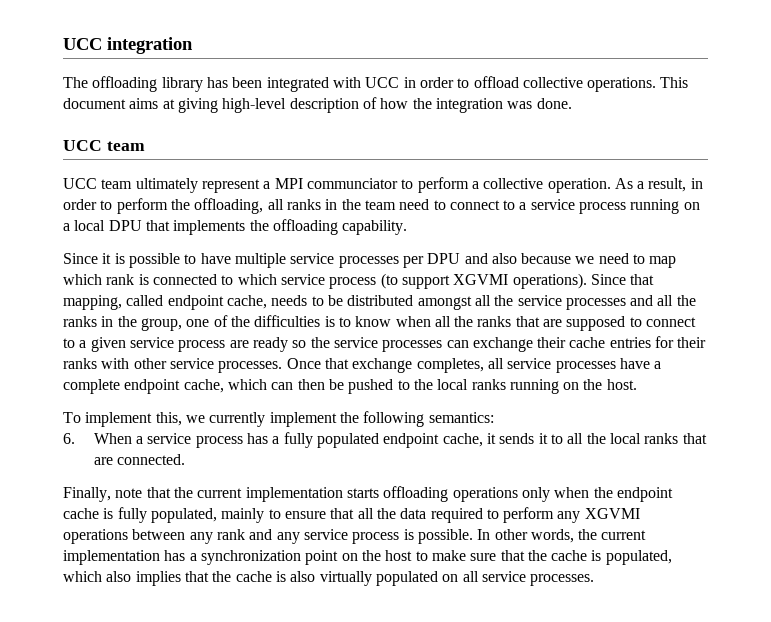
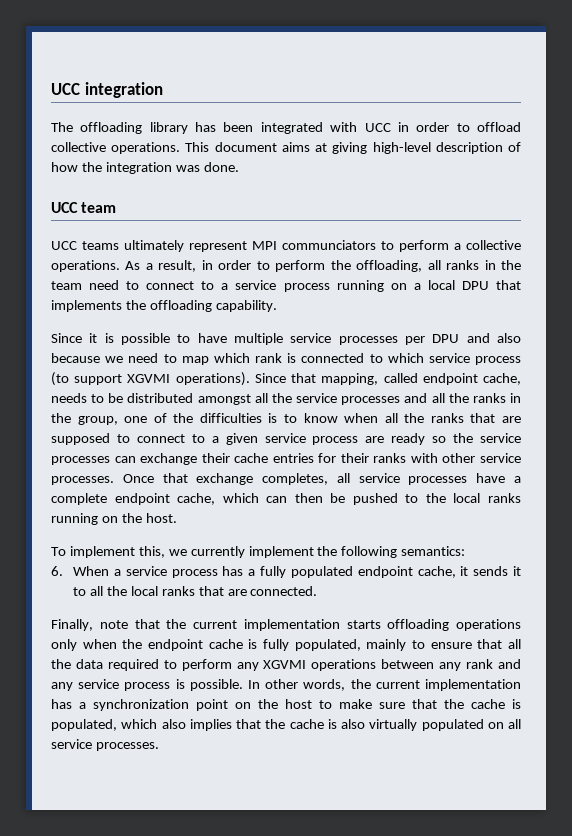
- UCC team ultimately represent a MPI communciator to perform a collective operation.
+ UCC teams ultimately represent MPI communciators to perform a collective operations.

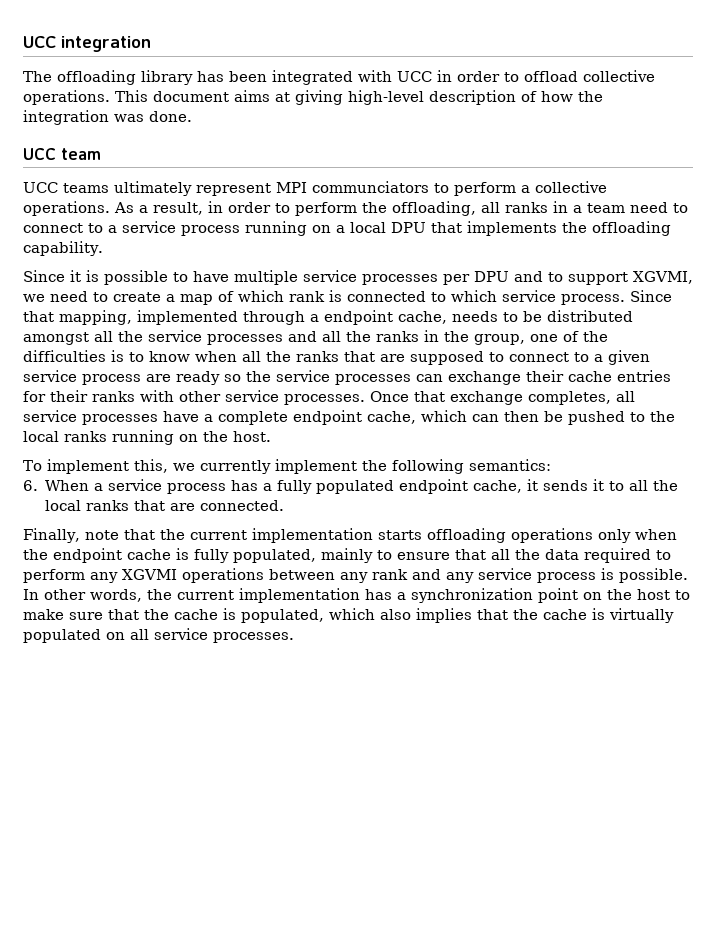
- As a result, in order to perform the offloading, all ranks in the team need to connect to a service process running on a local DPU that implements the offloading capability.
+ As a result, in order to perform the offloading, all ranks in a team need to connect to a service process running on a local DPU that implements the offloading capability.
- Since it is possible to have multiple service processes per DPU and also because we need to map which rank is connected to which service process (to support XGVMI operations). Since that mapping, called endpoint cache, needs to be distributed amongst all the service processes and all the ranks in the group, one of the difficulties is to know when all the ranks that are supposed to connect to a given service process are ready so the service processes can exchange their cache entries for their ranks with other service processes.
+ Since it is possible to have multiple service processes per DPU and to support XGVMI, we need to create a map of which rank is connected to which service process. Since that mapping, implemented through a endpoint cache, needs to be distributed amongst all the service processes and all the ranks in the group, one of the difficulties is to know when all the ranks that are supposed to connect to a given service process are ready so the service processes can exchange their cache entries for their ranks with other service processes.
- In other words, the current implementation has a synchronization point on the host to make sure that the cache is populated, which also implies that the cache is also virtually populated on all service processes.
+ In other words, the current implementation has a synchronization point on the host to make sure that the cache is populated, which also implies that the cache is virtually populated on all service processes.

